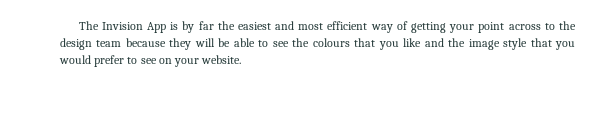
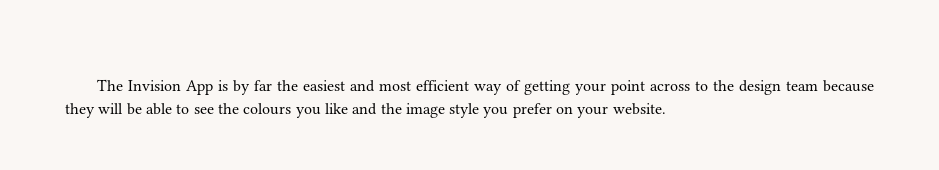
- The Invision App is by far the easiest and most efficient way of getting your point across to the design team because they will be able to see the colours that you like and the image style that you would prefer to see on your website.
+ The Invision App is by far the easiest and most efficient way of getting your point across to the design team because they will be able to see the colours you like and the image style you prefer on your website.

